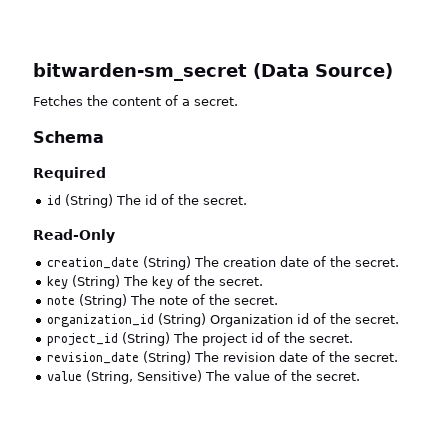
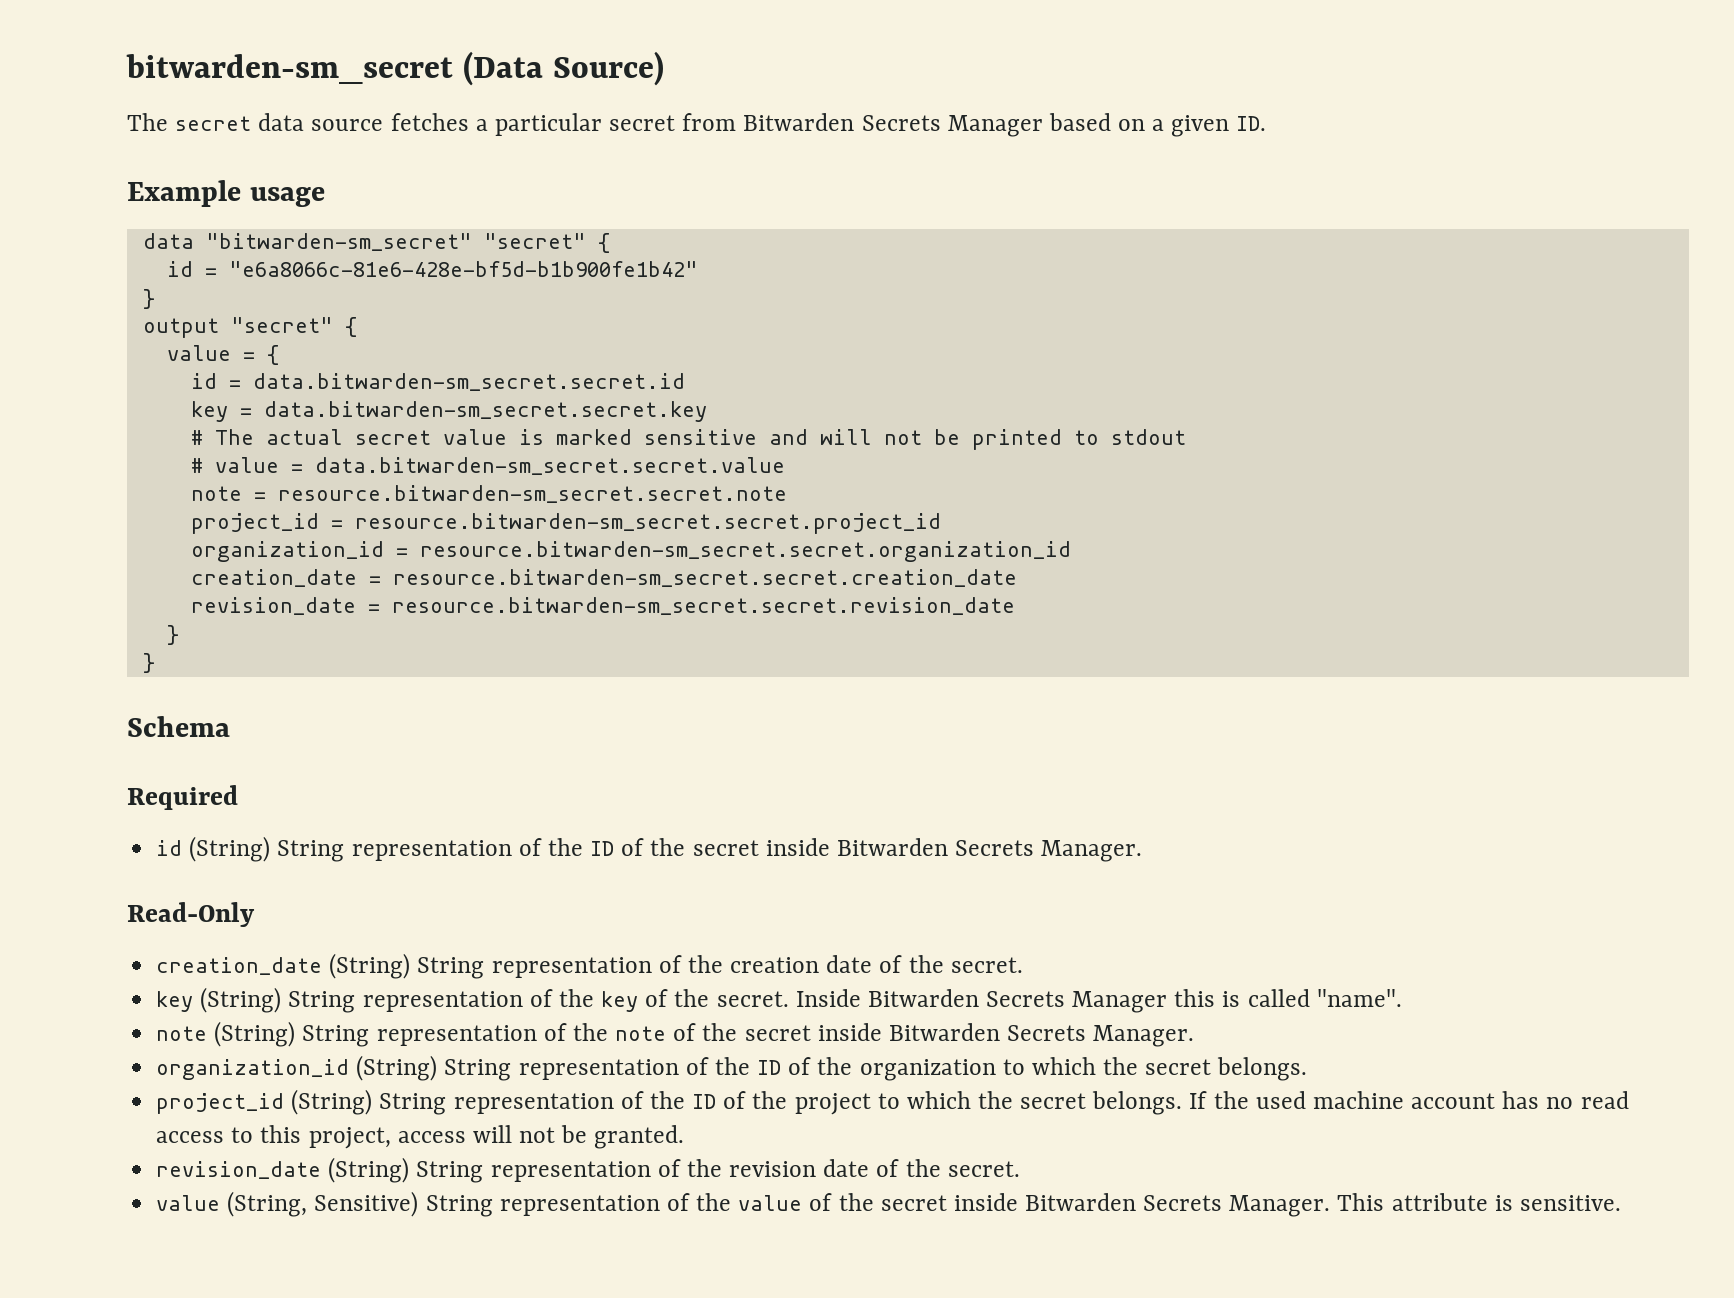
- Fetches the content of a secret.
+ The secret data source fetches a particular secret from Bitwarden Secrets Manager based on a given ID.
+ Example usage
+ data "bitwarden-sm_secret" "secret" {
+ id = "e6a8066c-81e6-428e-bf5d-b1b900fe1b42"
+ }
+ output "secret" {
+ value = {
+ id = data.bitwarden-sm_secret.secret.id
+ key = data.bitwarden-sm_secret.secret.key
+ # The actual secret value is marked sensitive and will not be printed to stdout
+ # value = data.bitwarden-sm_secret.secret.value
+ note = resource.bitwarden-sm_secret.secret.note
+ project_id = resource.bitwarden-sm_secret.secret.project_id
+ organization_id = resource.bitwarden-sm_secret.secret.organization_id
+ creation_date = resource.bitwarden-sm_secret.secret.creation_date
+ revision_date = resource.bitwarden-sm_secret.secret.revision_date
+ }
+ }
  Schema
  Required
- id (String) The id of the secret.
+ id (String) String representation of the ID of the secret inside Bitwarden Secrets Manager.
- creation_date (String) The creation date of the secret.
+ creation_date (String) String representation of the creation date of the secret.
- key (String) The key of the secret.
- note (String) The note of the secret.
- organization_id (String) Organization id of the secret.
- project_id (String) The project id of the secret.
- revision_date (String) The revision date of the secret.
+ key (String) String representation of the key of the secret. Inside Bitwarden Secrets Manager this is called "name".
+ note (String) String representation of the note of the secret inside Bitwarden Secrets Manager.
+ organization_id (String) String representation of the ID of the organization to which the secret belongs.
+ project_id (String) String representation of the ID of the project to which the secret belongs. If the used machine account has no read access to this project, access will not be granted.
+ revision_date (String) String representation of the revision date of the secret.
- value (String, Sensitive) The value of the secret.
+ value (String, Sensitive) String representation of the value of the secret inside Bitwarden Secrets Manager. This attribute is sensitive.

